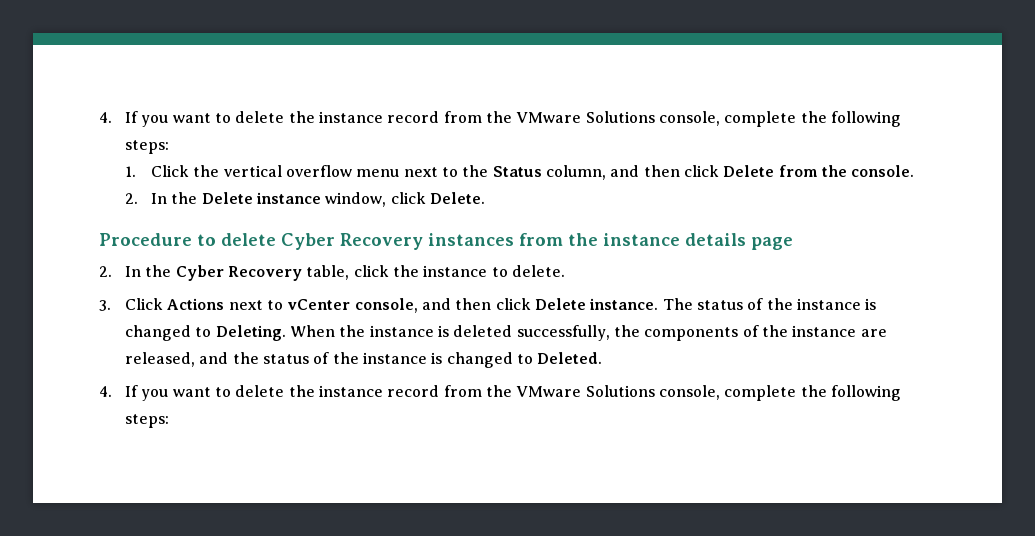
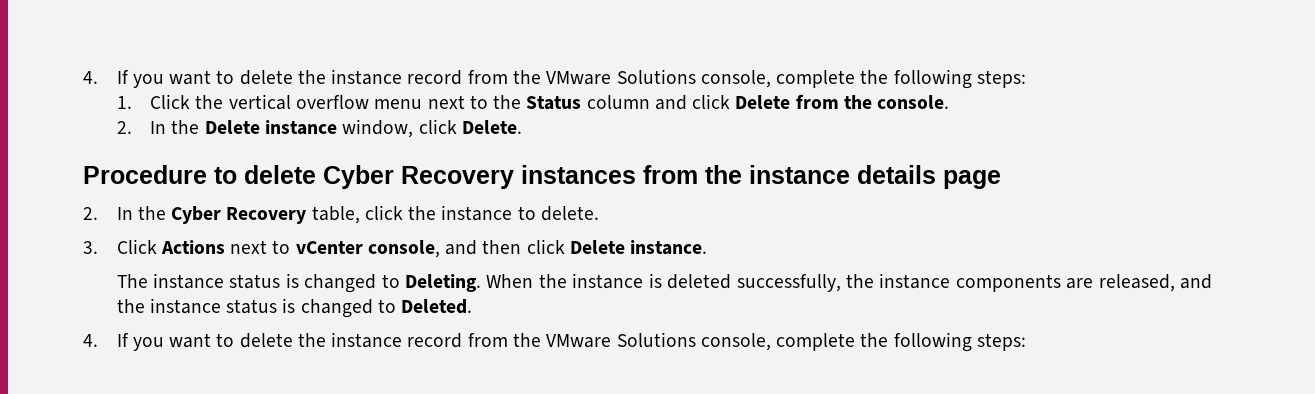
- 1. Click the vertical overflow menu next to the Status column, and then click Delete from the console.
+ 1. Click the vertical overflow menu next to the Status column and click Delete from the console.
- 3. Click Actions next to vCenter console, and then click Delete instance. The status of the instance is changed to Deleting.
+ 3. Click Actions next to vCenter console, and then click Delete instance.
+ The instance status is changed to Deleting.
- When the instance is deleted successfully, the components of the instance are released, and the status of the instance is changed to Deleted.
+ When the instance is deleted successfully, the instance components are released, and the instance status is changed to Deleted.

